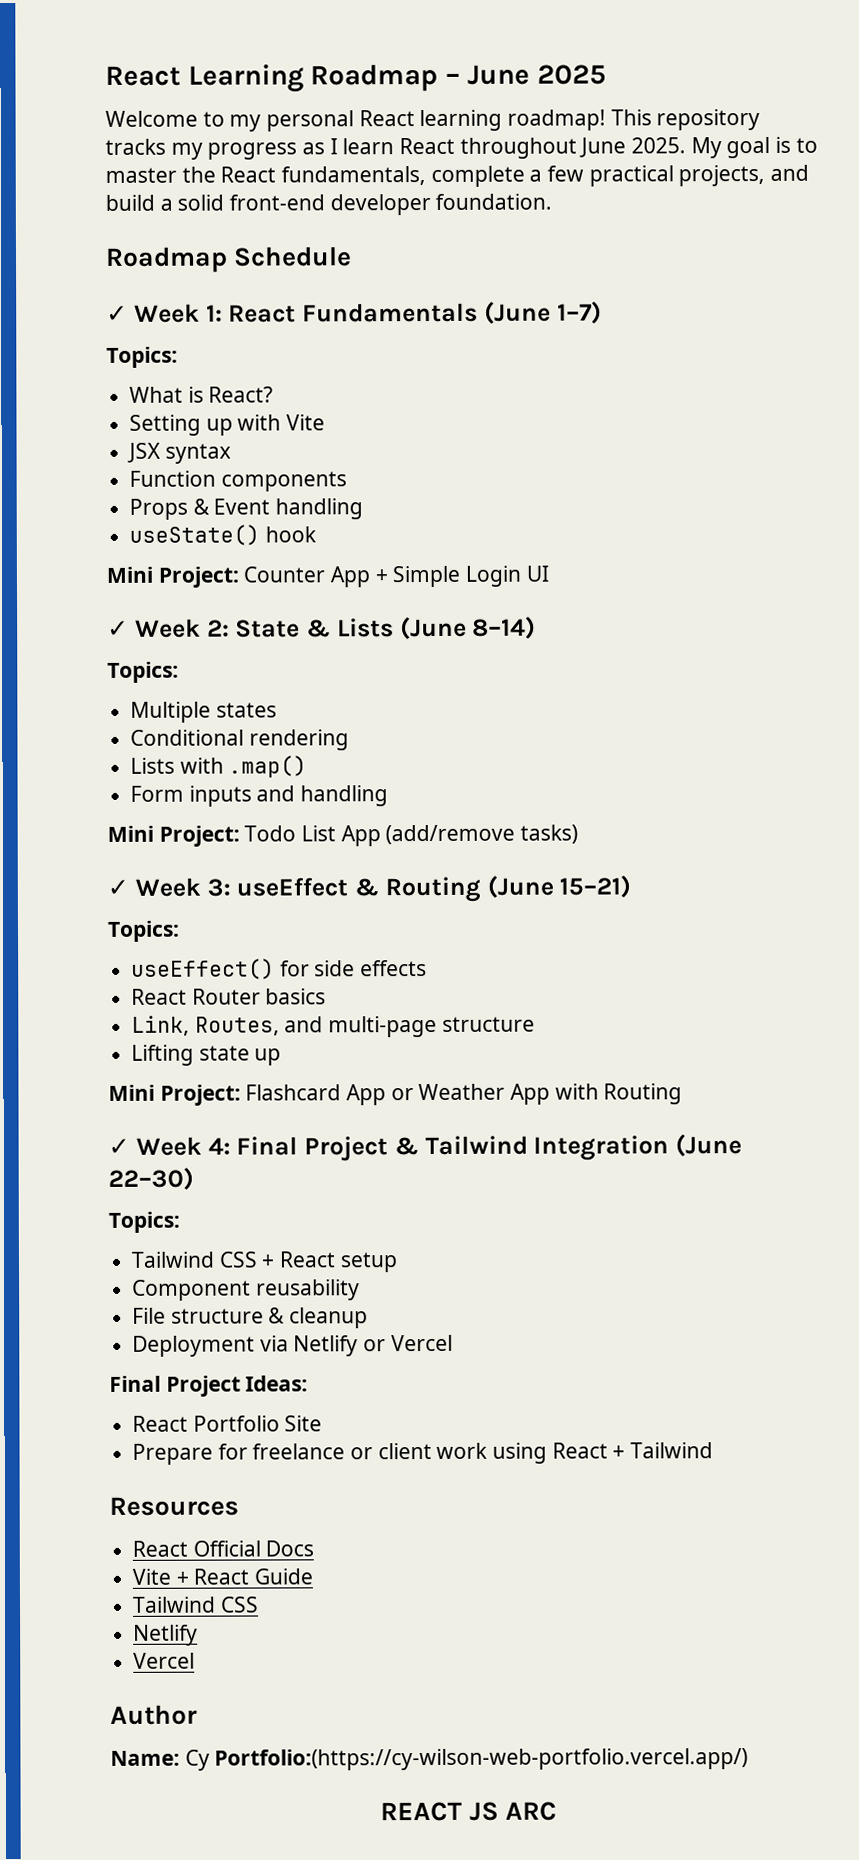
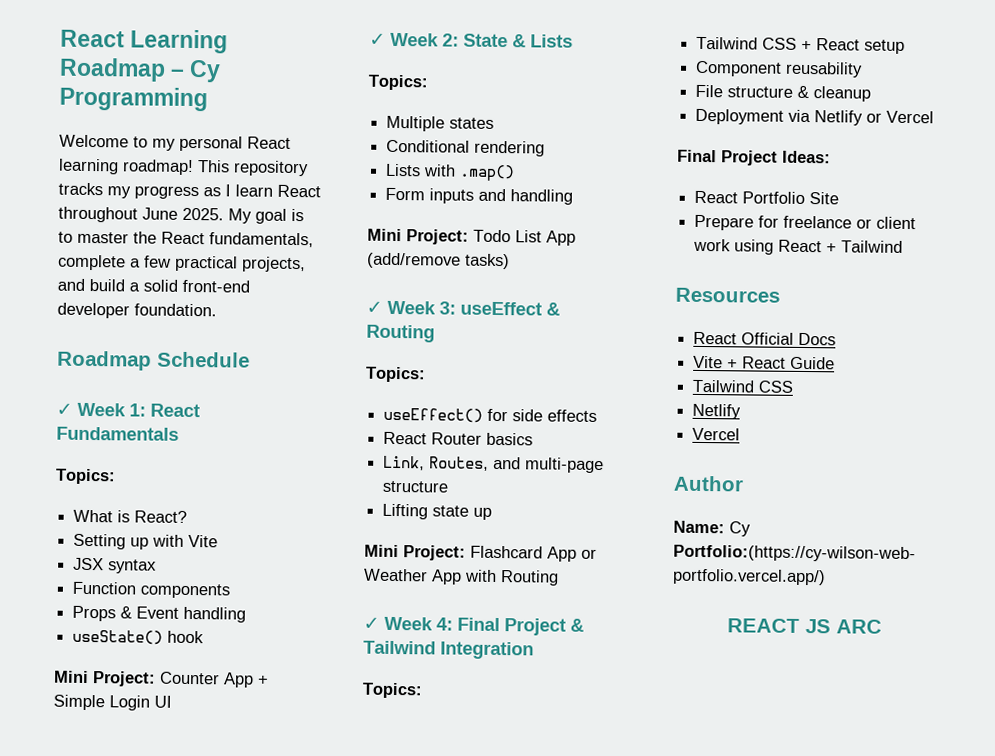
- React Learning Roadmap – June 2025
+ React Learning Roadmap – Cy Programming
- ✓ Week 1: React Fundamentals (June 1–7)
+ ✓ Week 1: React Fundamentals
- ✓ Week 2: State & Lists (June 8–14)
+ ✓ Week 2: State & Lists
- ✓ Week 3: useEffect & Routing (June 15–21)
+ ✓ Week 3: useEffect & Routing
- ✓ Week 4: Final Project & Tailwind Integration (June 22–30)
+ ✓ Week 4: Final Project & Tailwind Integration

